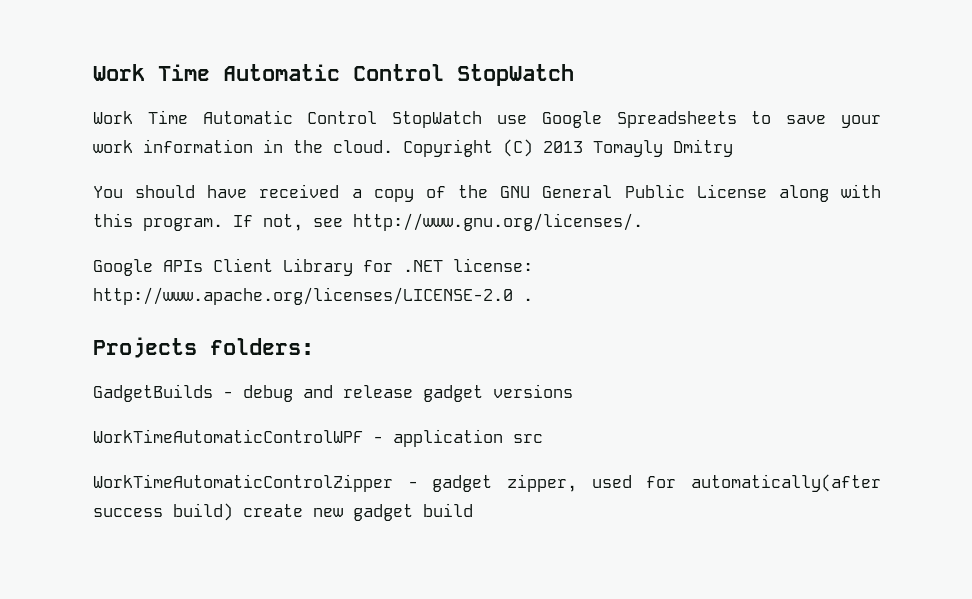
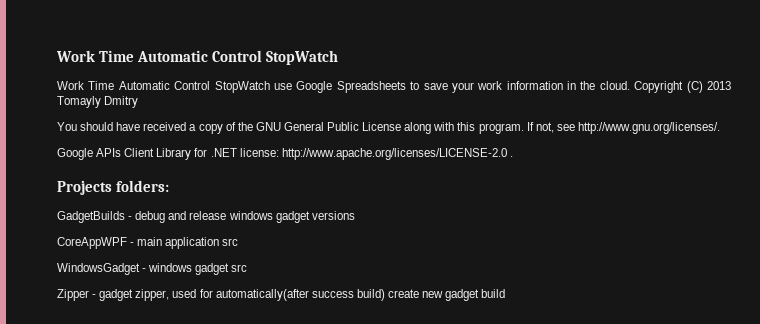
- GadgetBuilds - debug and release gadget versions
+ GadgetBuilds - debug and release windows gadget versions
- WorkTimeAutomaticControlWPF - application src
+ CoreAppWPF - main application src
- WorkTimeAutomaticControlZipper - gadget zipper, used for automatically(after success build) create new gadget build
+ WindowsGadget - windows gadget src
+ Zipper - gadget zipper, used for automatically(after success build) create new gadget build

